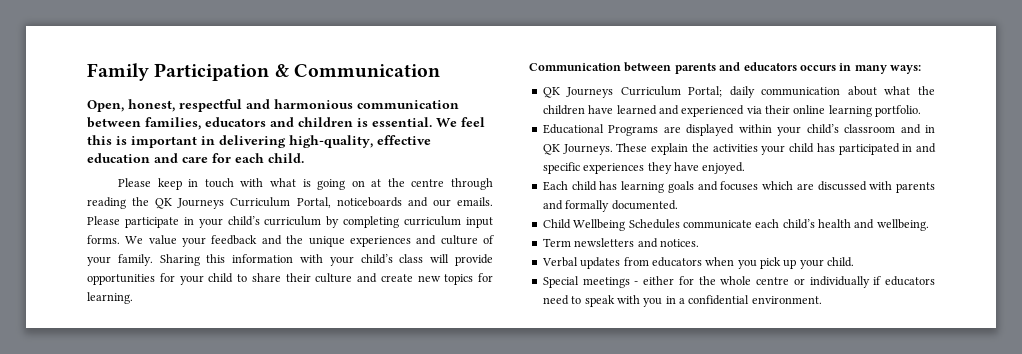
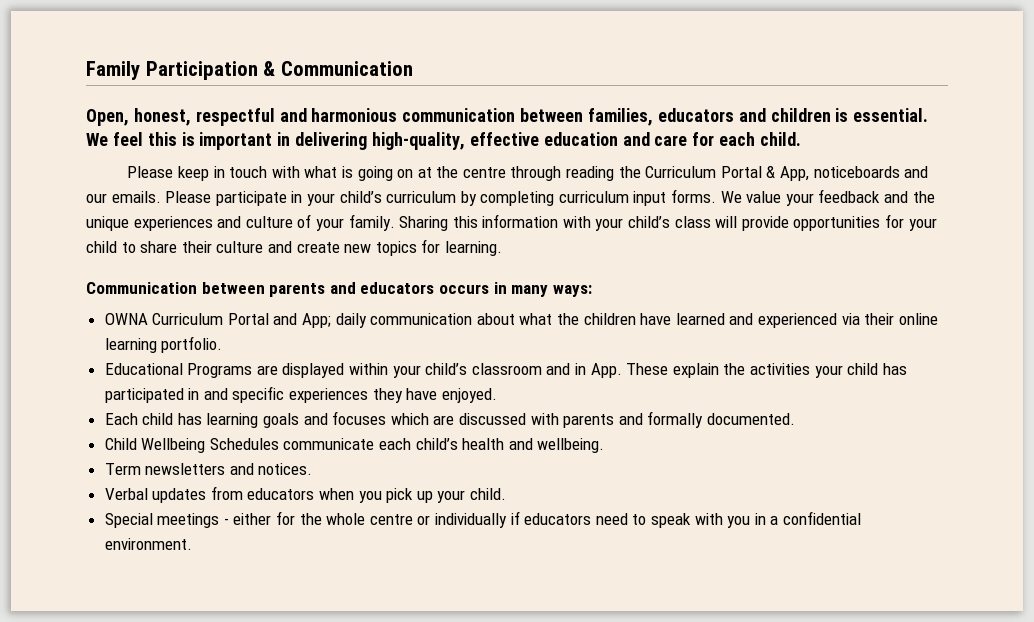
- Please keep in touch with what is going on at the centre through reading the QK Journeys Curriculum Portal, noticeboards and our emails.
+ Please keep in touch with what is going on at the centre through reading the Curriculum Portal & App, noticeboards and our emails.
- QK Journeys Curriculum Portal; daily communication about what the children have learned and experienced via their online learning portfolio.
+ OWNA Curriculum Portal and App; daily communication about what the children have learned and experienced via their online learning portfolio.
- Educational Programs are displayed within your child’s classroom and in QK Journeys. These explain the activities your child has participated in and specific experiences they have enjoyed.
+ Educational Programs are displayed within your child’s classroom and in App. These explain the activities your child has participated in and specific experiences they have enjoyed.

